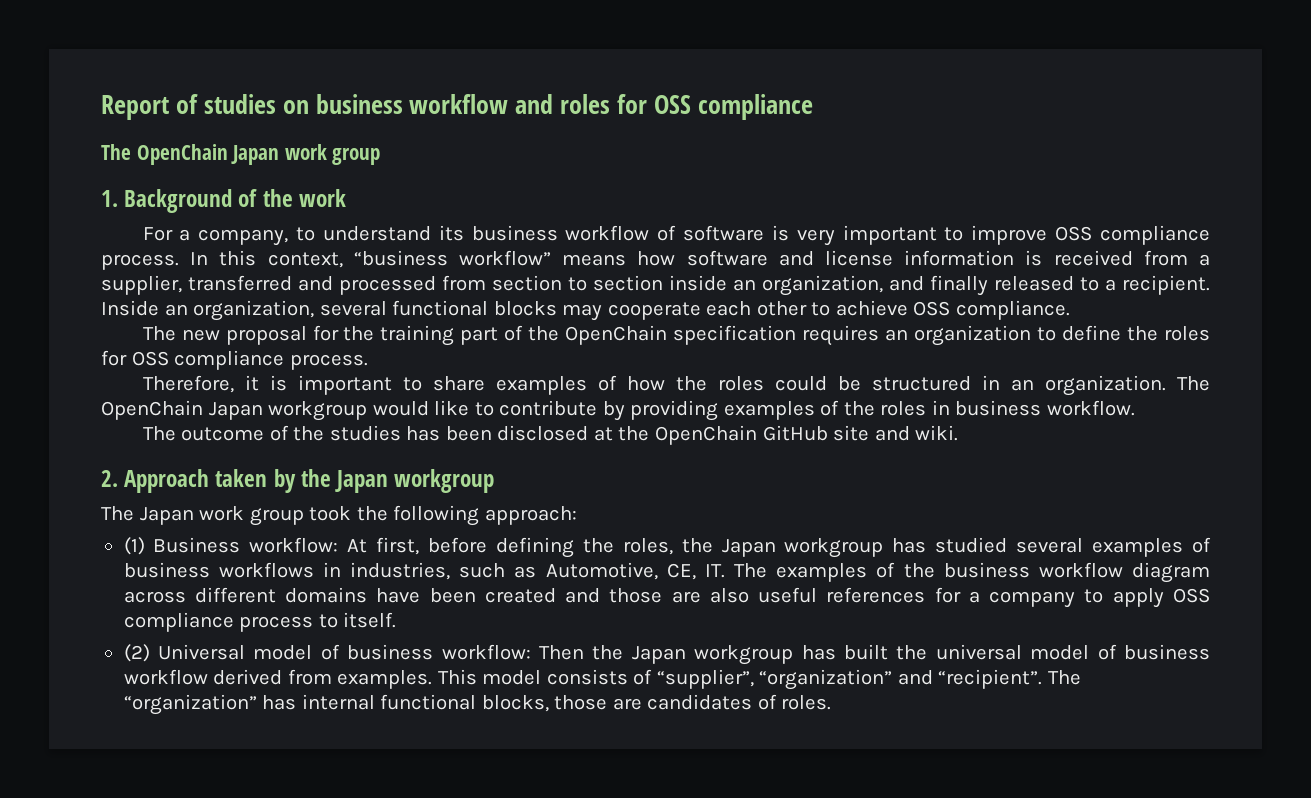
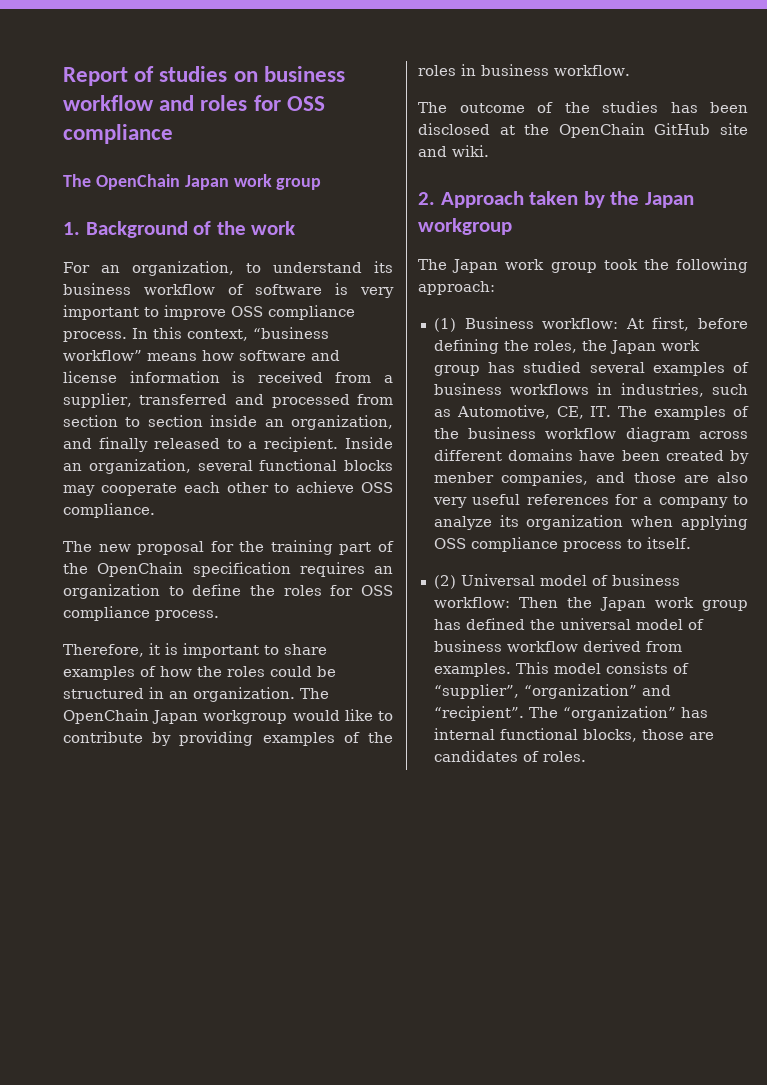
- For a company, to understand its business workflow of software is very important to improve OSS compliance process.
+ For an organization, to understand its business workflow of software is very important to improve OSS compliance process.
- (1) Business workflow: At first, before defining the roles, the Japan workgroup has studied several examples of business workflows in industries, such as Automotive, CE, IT. The examples of the business workflow diagram across different domains have been created and those are also useful references for a company to apply OSS compliance process to itself.
+ (1) Business workflow: At first, before defining the roles, the Japan work group has studied several examples of business workflows in industries, such as Automotive, CE, IT. The examples of the business workflow diagram across different domains have been created by menber companies, and those are also very useful references for a company to analyze its organization when applying OSS compliance process to itself.
- (2) Universal model of business workflow: Then the Japan workgroup has built the universal model of business workflow derived from examples.
+ (2) Universal model of business workflow: Then the Japan work group has defined the universal model of business workflow derived from examples.

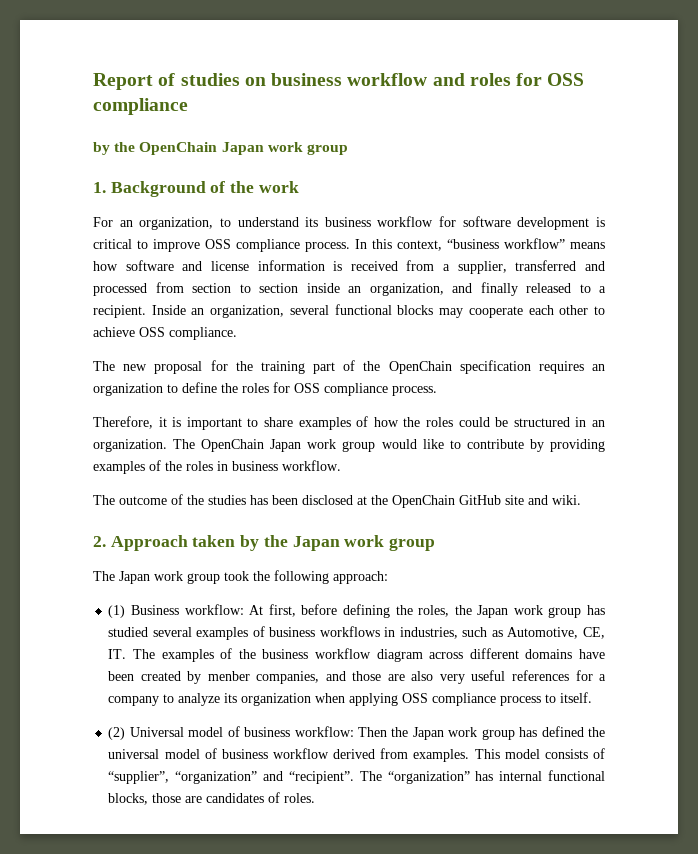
- The OpenChain Japan work group
+ by the OpenChain Japan work group
- For an organization, to understand its business workflow of software is very important to improve OSS compliance process.
+ For an organization, to understand its business workflow for software development is critical to improve OSS compliance process.
- The OpenChain Japan workgroup would like to contribute by providing examples of the roles in business workflow.
+ The OpenChain Japan work group would like to contribute by providing examples of the roles in business workflow.
- 2. Approach taken by the Japan workgroup
+ 2. Approach taken by the Japan work group

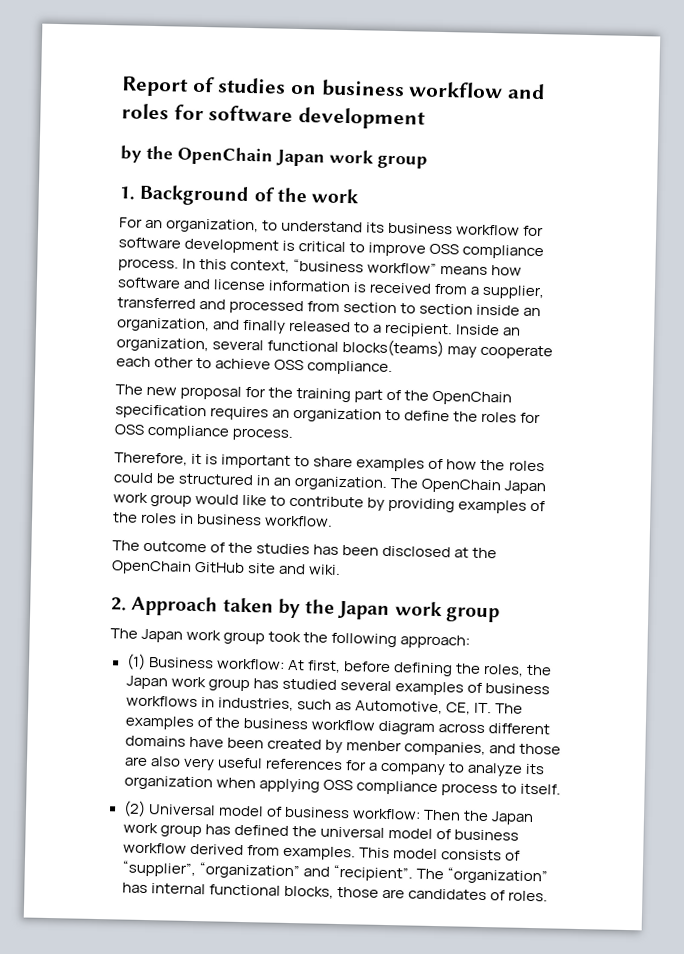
- Report of studies on business workflow and roles for OSS compliance
+ Report of studies on business workflow and roles for software development
- Inside an organization, several functional blocks may cooperate each other to achieve OSS compliance.
+ Inside an organization, several functional blocks(teams) may cooperate each other to achieve OSS compliance.

